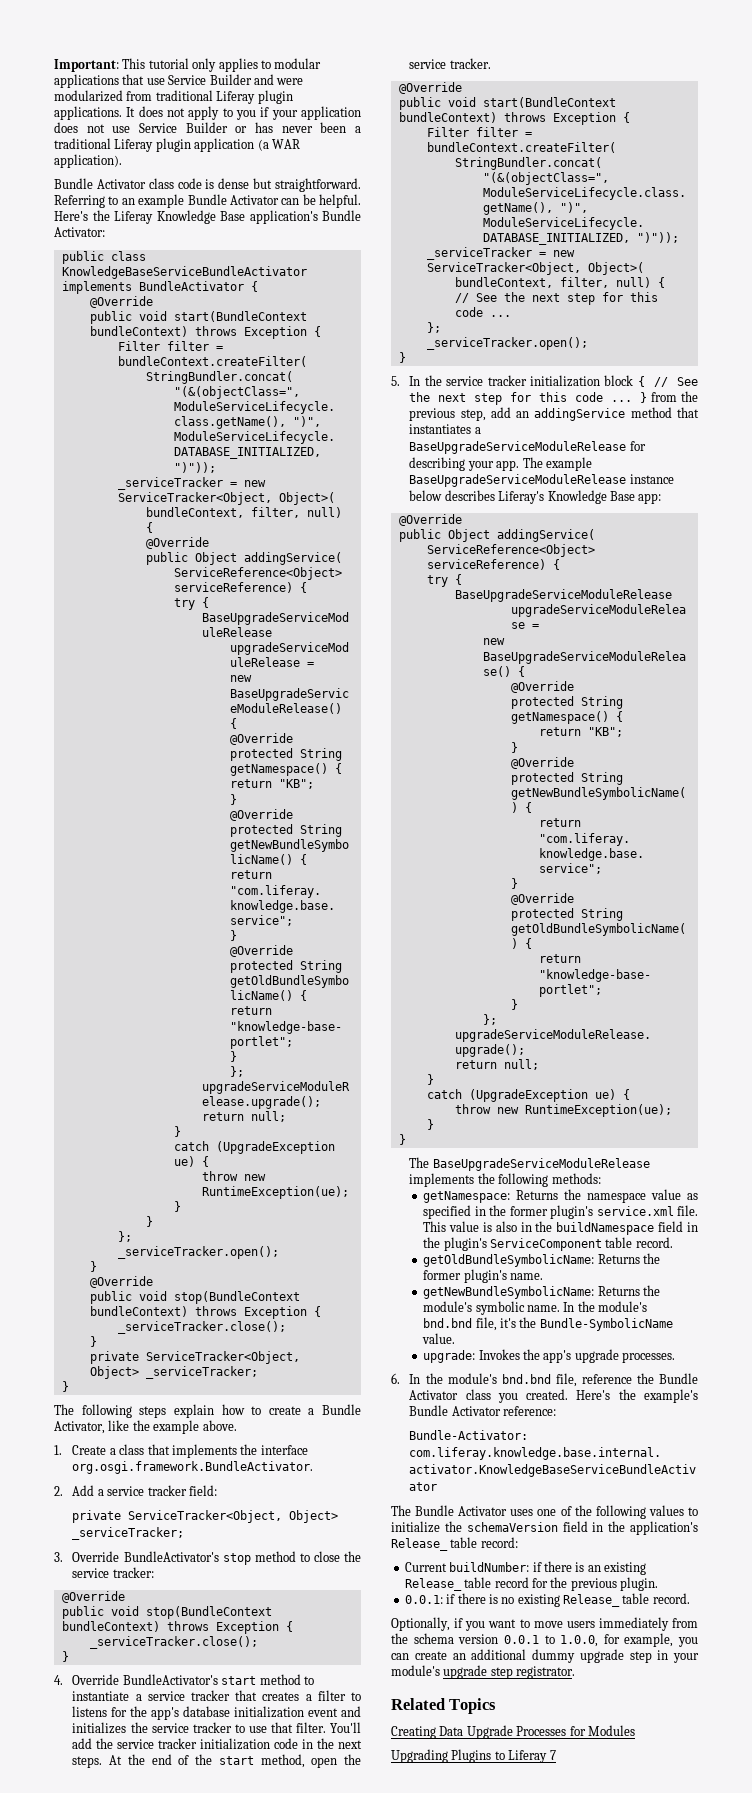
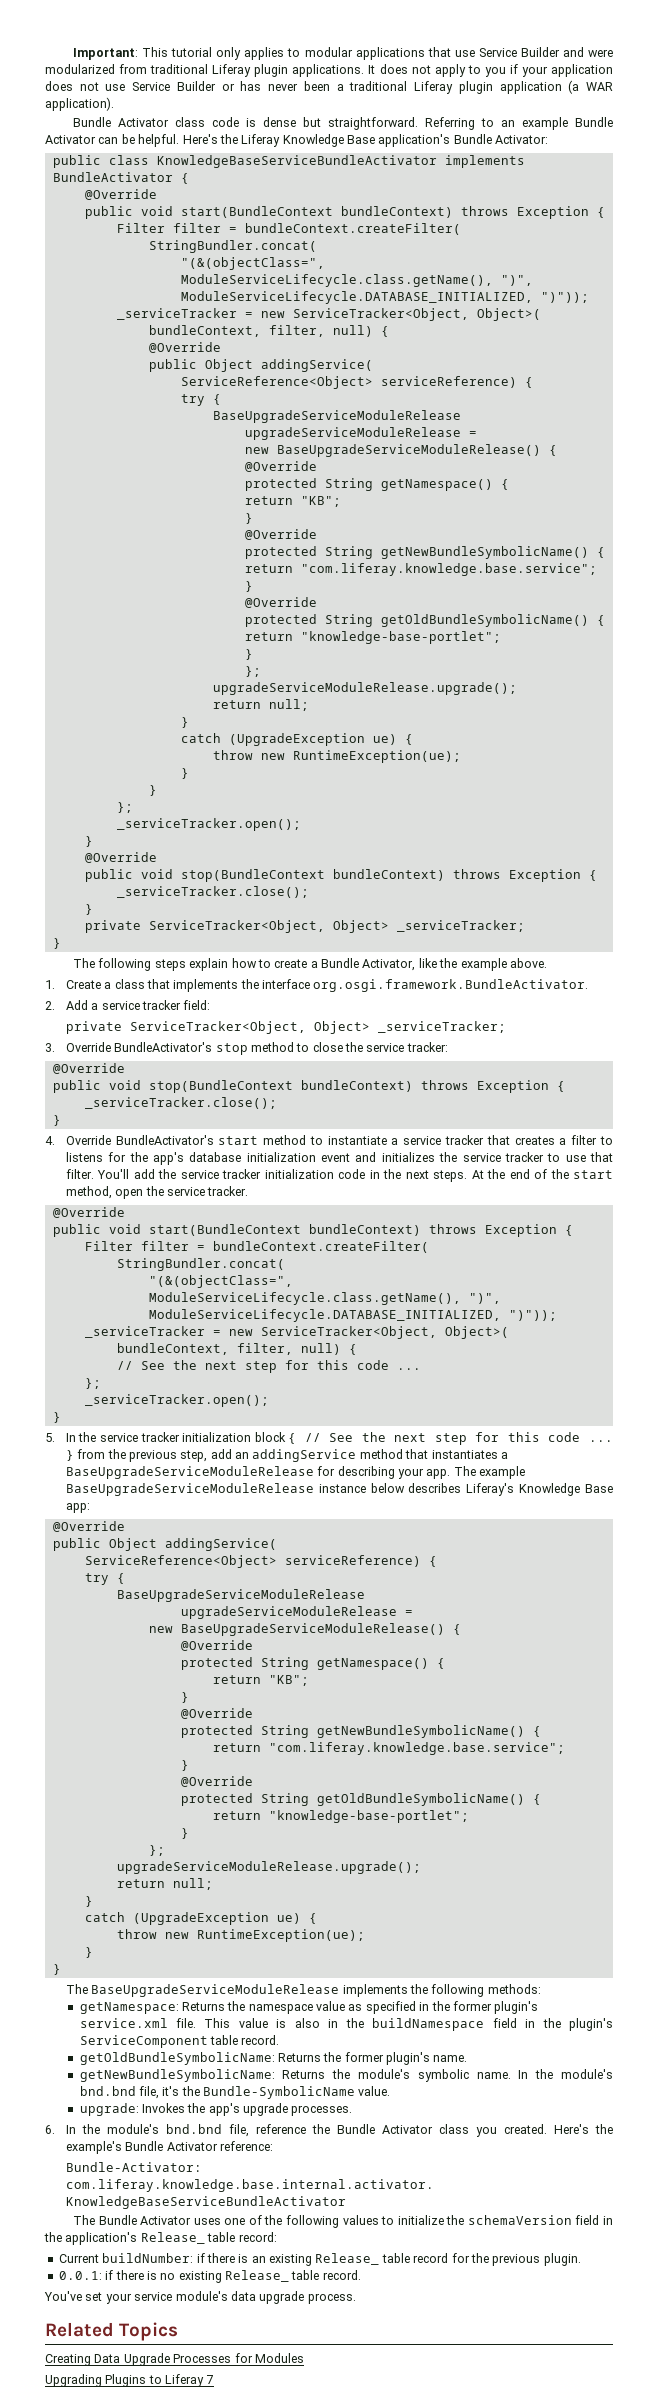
- Optionally, if you want to move users immediately from the schema version 0.0.1 to 1.0.0, for example, you can create an additional dummy upgrade step in your module's upgrade step registrator.
+ You've set your service module's data upgrade process.

